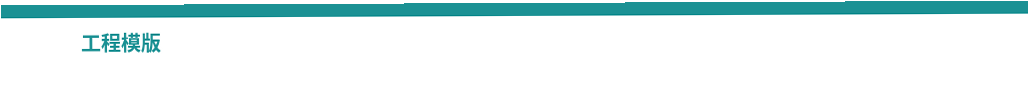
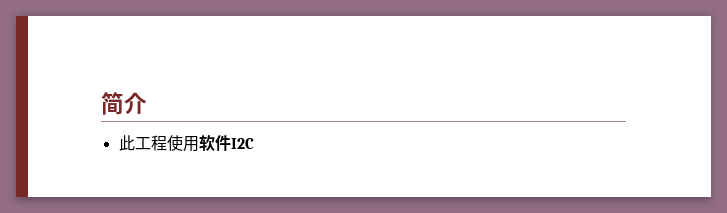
- 工程模版
+ 简介
+ 此工程使用软件I2C

